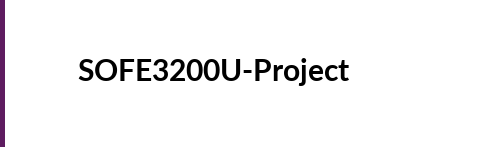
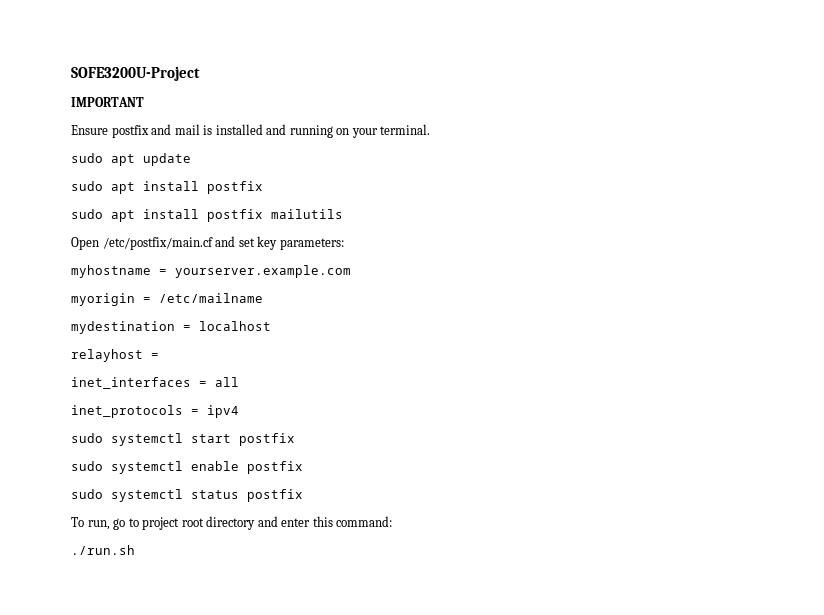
+ IMPORTANT
+ Ensure postfix and mail is installed and running on your terminal.
+ sudo apt update
+ sudo apt install postfix
+ sudo apt install postfix mailutils
+ Open /etc/postfix/main.cf and set key parameters:
+ myhostname = yourserver.example.com
+ myorigin = /etc/mailname
+ mydestination = localhost
+ relayhost =
+ inet_interfaces = all
+ inet_protocols = ipv4
+ sudo systemctl start postfix
+ sudo systemctl enable postfix
+ sudo systemctl status postfix
+ To run, go to project root directory and enter this command:
+ ./run.sh

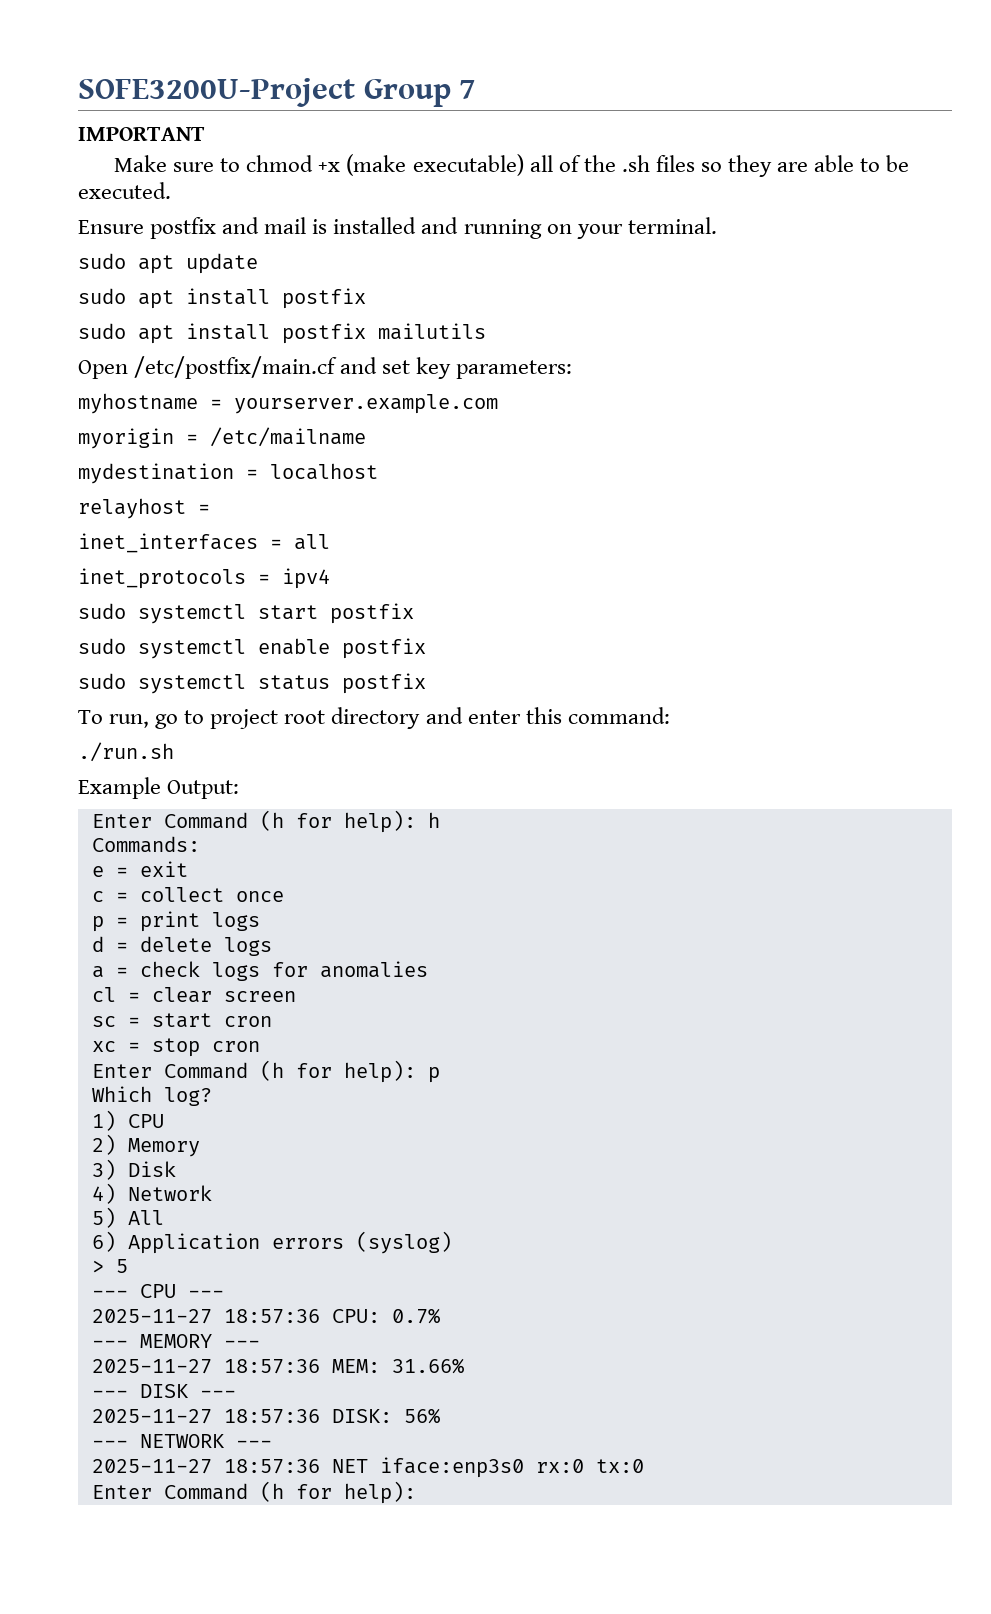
- SOFE3200U-Project
+ SOFE3200U-Project Group 7
+ Make sure to chmod +x (make executable) all of the .sh files so they are able to be executed.
+ Example Output:
+ Enter Command (h for help): h
+ Commands:
+ e = exit
+ c = collect once
+ p = print logs
+ d = delete logs
+ a = check logs for anomalies
+ cl = clear screen
+ sc = start cron
+ xc = stop cron
+ Enter Command (h for help): p
+ Which log?
+ 1) CPU
+ 2) Memory
+ 3) Disk
+ 4) Network
+ 5) All
+ 6) Application errors (syslog)
+ > 5
+ --- CPU ---
+ 2025-11-27 18:57:36 CPU: 0.7%
+ --- MEMORY ---
+ 2025-11-27 18:57:36 MEM: 31.66%
+ --- DISK ---
+ 2025-11-27 18:57:36 DISK: 56%
+ --- NETWORK ---
+ 2025-11-27 18:57:36 NET iface:enp3s0 rx:0 tx:0
+ Enter Command (h for help):

